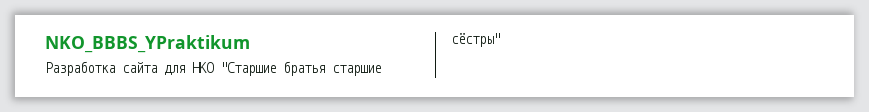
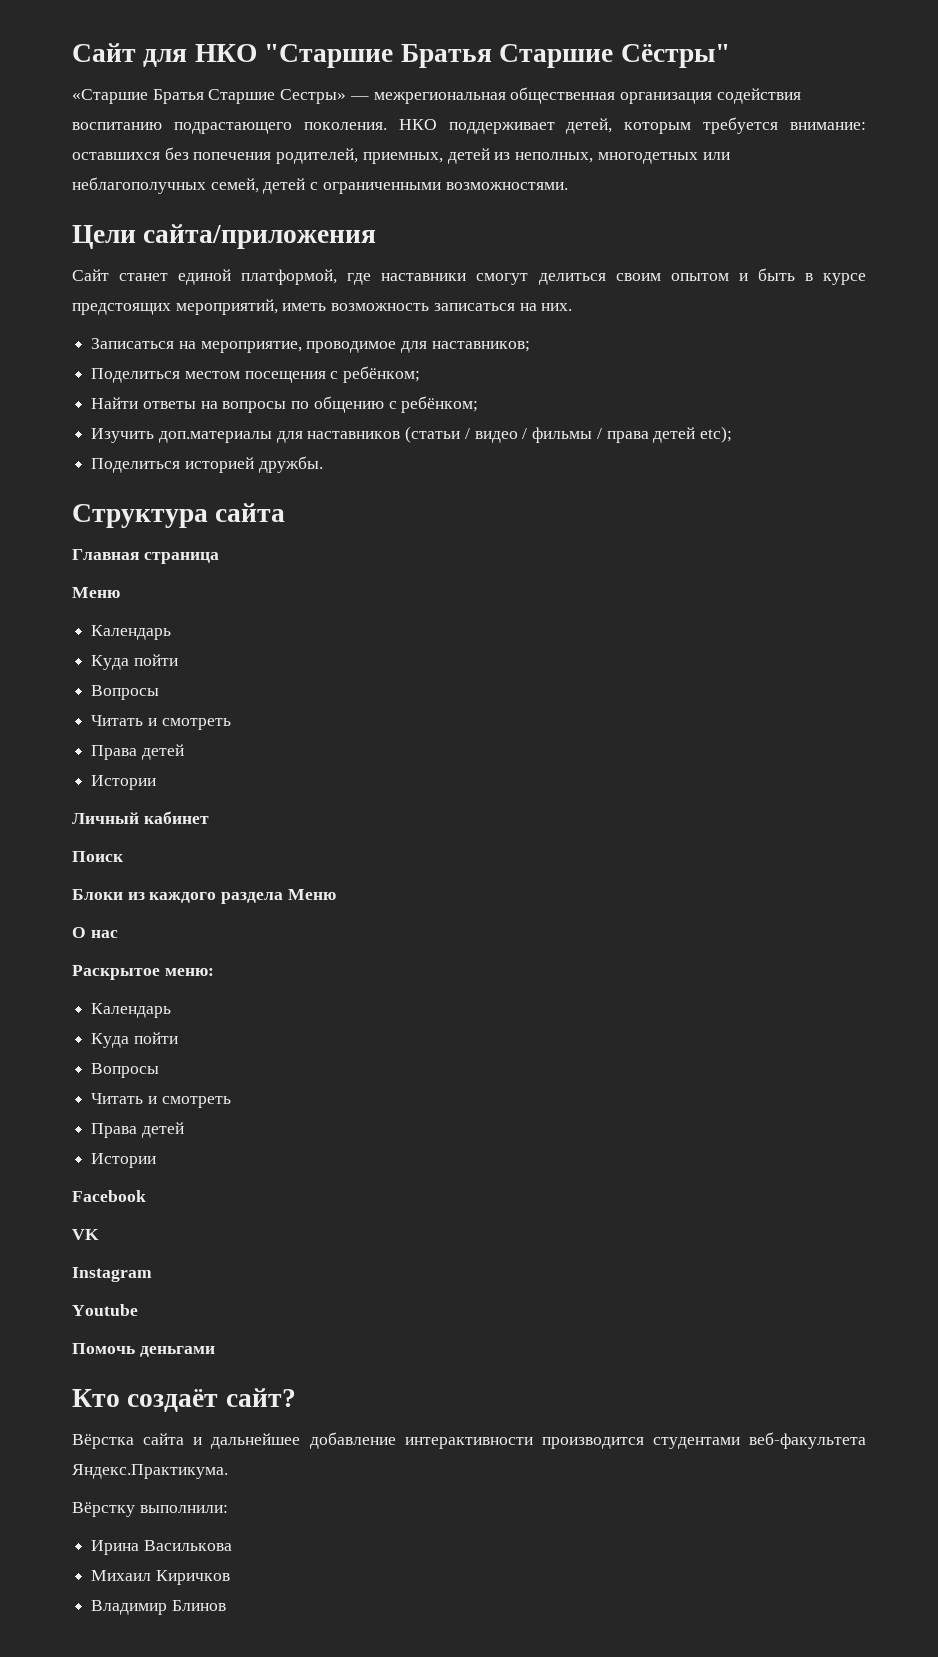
- NKO_BBBS_YPraktikum
- Разработка сайта для НКО "Старшие братья старшие сёстры"
+ Сайт для НКО "Старшие Братья Старшие Сёстры"
+ «Старшие Братья Старшие Сестры» — межрегиональная общественная организация содействия воспитанию подрастающего поколения. НКО поддерживает детей, которым требуется внимание: оставшихся без попечения родителей, приемных, детей из неполных, многодетных или неблагополучных семей, детей с ограниченными возможностями.
+ Цели сайта/приложения
+ Сайт станет единой платформой, где наставники смогут делиться своим опытом и быть в курсе предстоящих мероприятий, иметь возможность записаться на них.
+ Записаться на мероприятие, проводимое для наставников;
+ Поделиться местом посещения с ребёнком;
+ Найти ответы на вопросы по общению с ребёнком;
+ Изучить доп.материалы для наставников (статьи / видео / фильмы / права детей etc);
+ Поделиться историей дружбы.
+ Структура сайта
+ Главная страница
+ Меню
+ Календарь
+ Куда пойти
+ Вопросы
+ Читать и смотреть
+ Права детей
+ Истории
+ Личный кабинет
+ Поиск
+ Блоки из каждого раздела Меню
+ О нас
+ Раскрытое меню:
+ Календарь
+ Куда пойти
+ Вопросы
+ Читать и смотреть
+ Права детей
+ Истории
+ Facebook
+ VK
+ Instagram
+ Youtube
+ Помочь деньгами
+ Кто создаёт сайт?
+ Вёрстка сайта и дальнейшее добавление интерактивности производится студентами веб-факультета Яндекс.Практикума.
+ Вёрстку выполнили:
+ Ирина Василькова
+ Михаил Киричков
+ Владимир Блинов

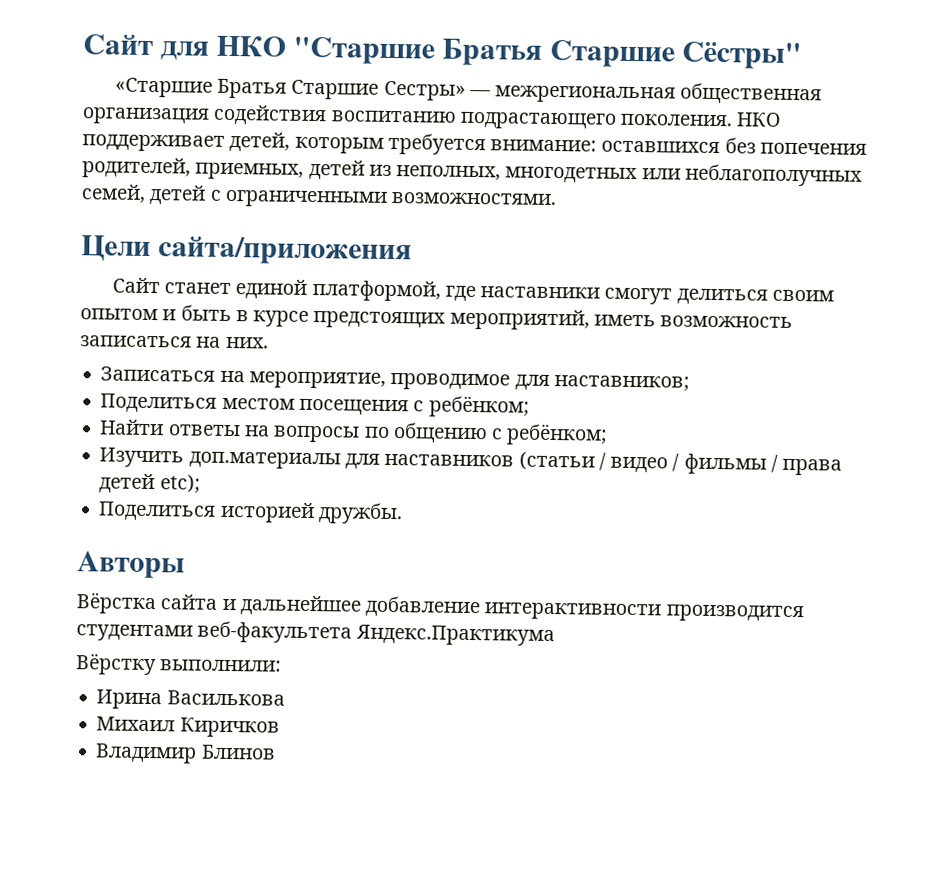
- Структура сайта
- Главная страница
- Меню
- Календарь
- Куда пойти
- Вопросы
- Читать и смотреть
- Права детей
- Истории
- Личный кабинет
- Поиск
- Блоки из каждого раздела Меню
- О нас
- Раскрытое меню:
- Календарь
- Куда пойти
- Вопросы
- Читать и смотреть
- Права детей
- Истории
- Facebook
- VK
- Instagram
- Youtube
- Помочь деньгами
- Кто создаёт сайт?
+ Авторы
- Вёрстка сайта и дальнейшее добавление интерактивности производится студентами веб-факультета Яндекс.Практикума.
+ Вёрстка сайта и дальнейшее добавление интерактивности производится студентами веб-факультета Яндекс.Практикума

